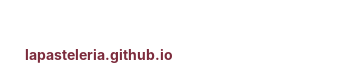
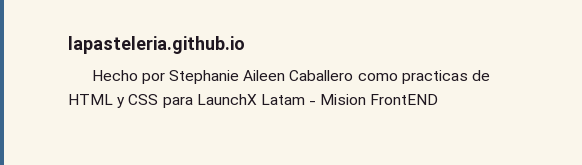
+ Hecho por Stephanie Aileen Caballero como practicas de HTML y CSS para LaunchX Latam - Mision FrontEND

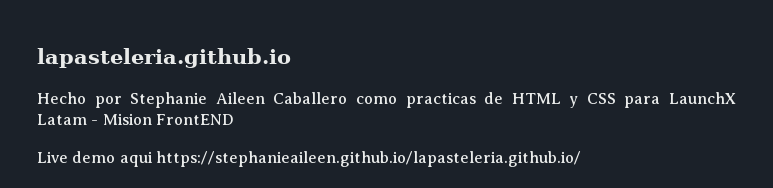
+ Live demo aqui https://stephanieaileen.github.io/lapasteleria.github.io/

